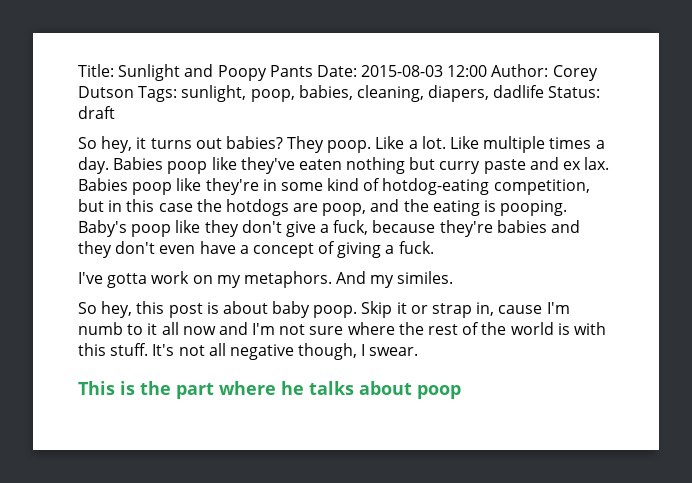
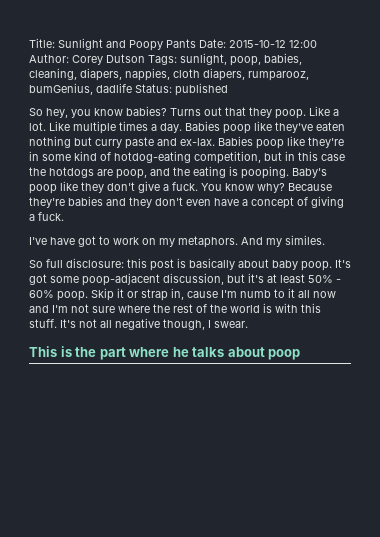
- Title: Sunlight and Poopy Pants Date: 2015-08-03 12:00 Author: Corey Dutson Tags: sunlight, poop, babies, cleaning, diapers, dadlife Status: draft
- So hey, it turns out babies? They poop.
+ Title: Sunlight and Poopy Pants Date: 2015-10-12 12:00 Author: Corey Dutson Tags: sunlight, poop, babies, cleaning, diapers, nappies, cloth diapers, rumparooz, bumGenius, dadlife Status: published
+ So hey, you know babies? Turns out that they poop.
- Babies poop like they've eaten nothing but curry paste and ex lax.
+ Babies poop like they've eaten nothing but curry paste and ex-lax.
- Baby's poop like they don't give a fuck, because they're babies and they don't even have a concept of giving a fuck.
+ Baby's poop like they don't give a fuck. You know why? Because they're babies and they don't even have a concept of giving a fuck.
- I've gotta work on my metaphors.
+ I've have got to work on my metaphors.
- So hey, this post is about baby poop.
+ So full disclosure: this post is basically about baby poop.
+ It's got some poop-adjacent discussion, but it's at least 50% - 60% poop.

